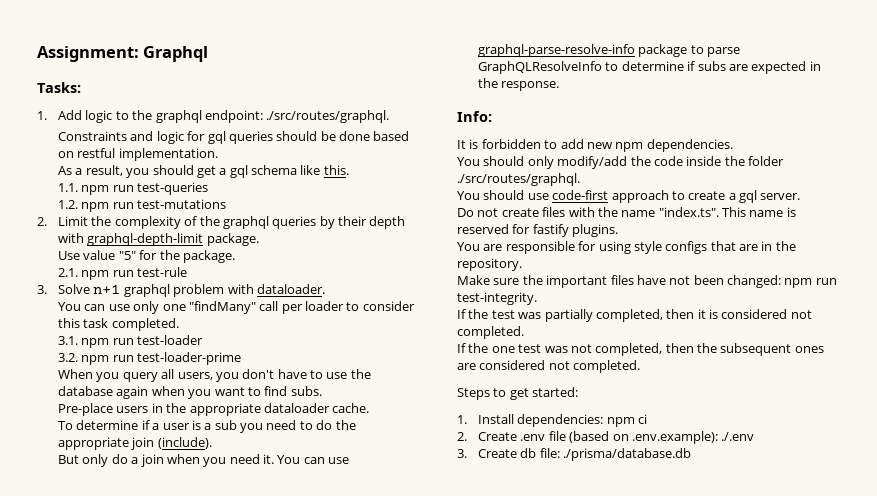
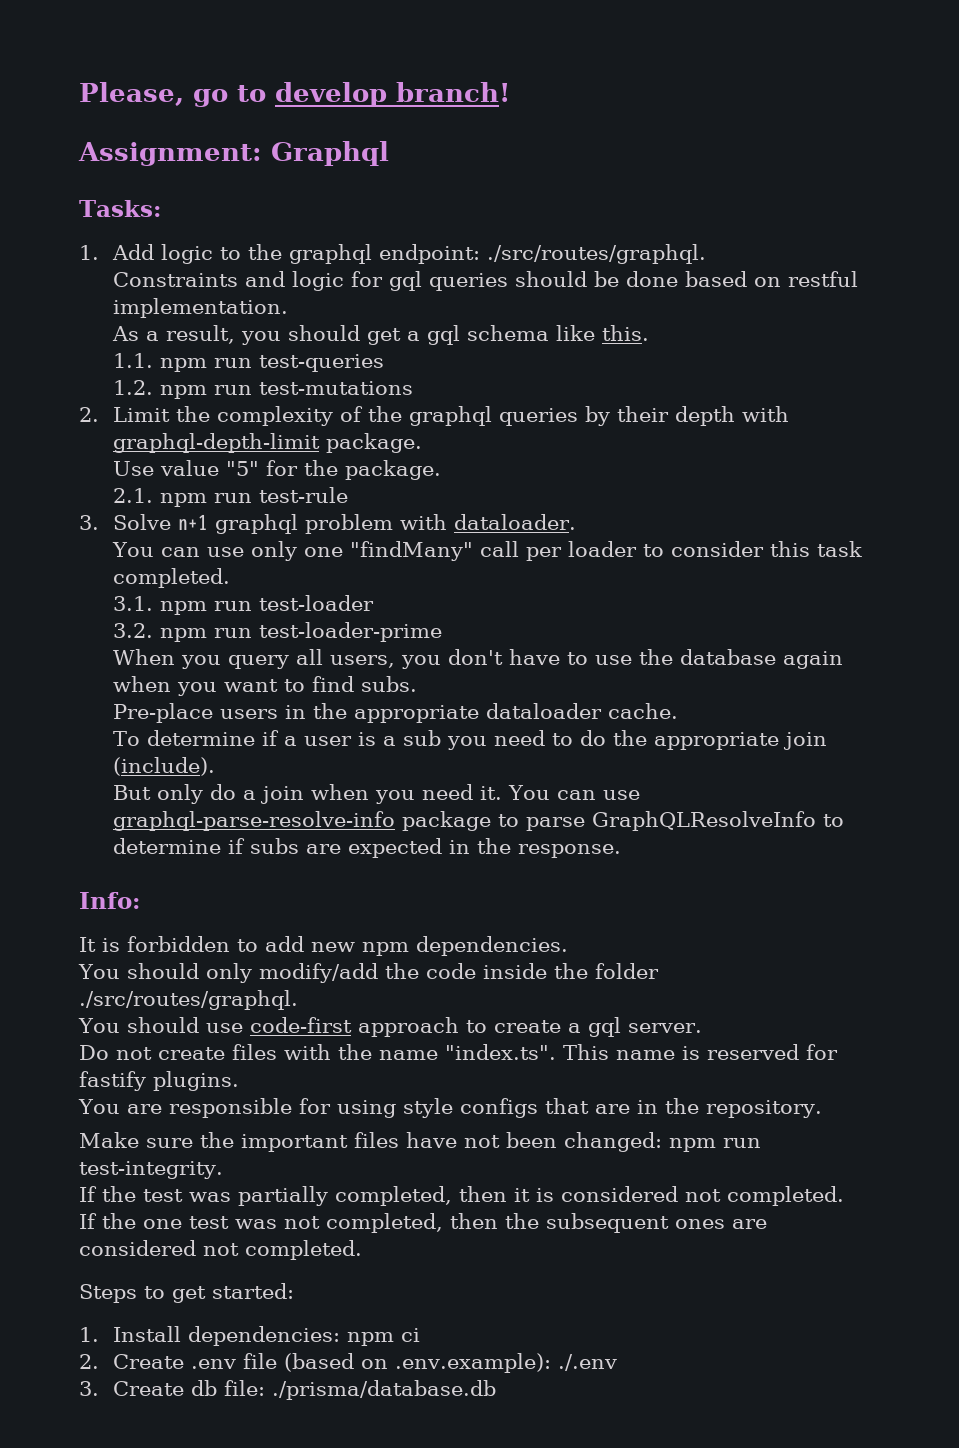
+ Please, go to develop branch!

